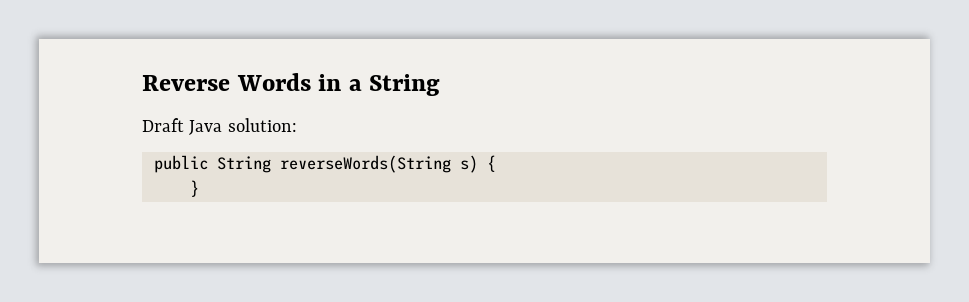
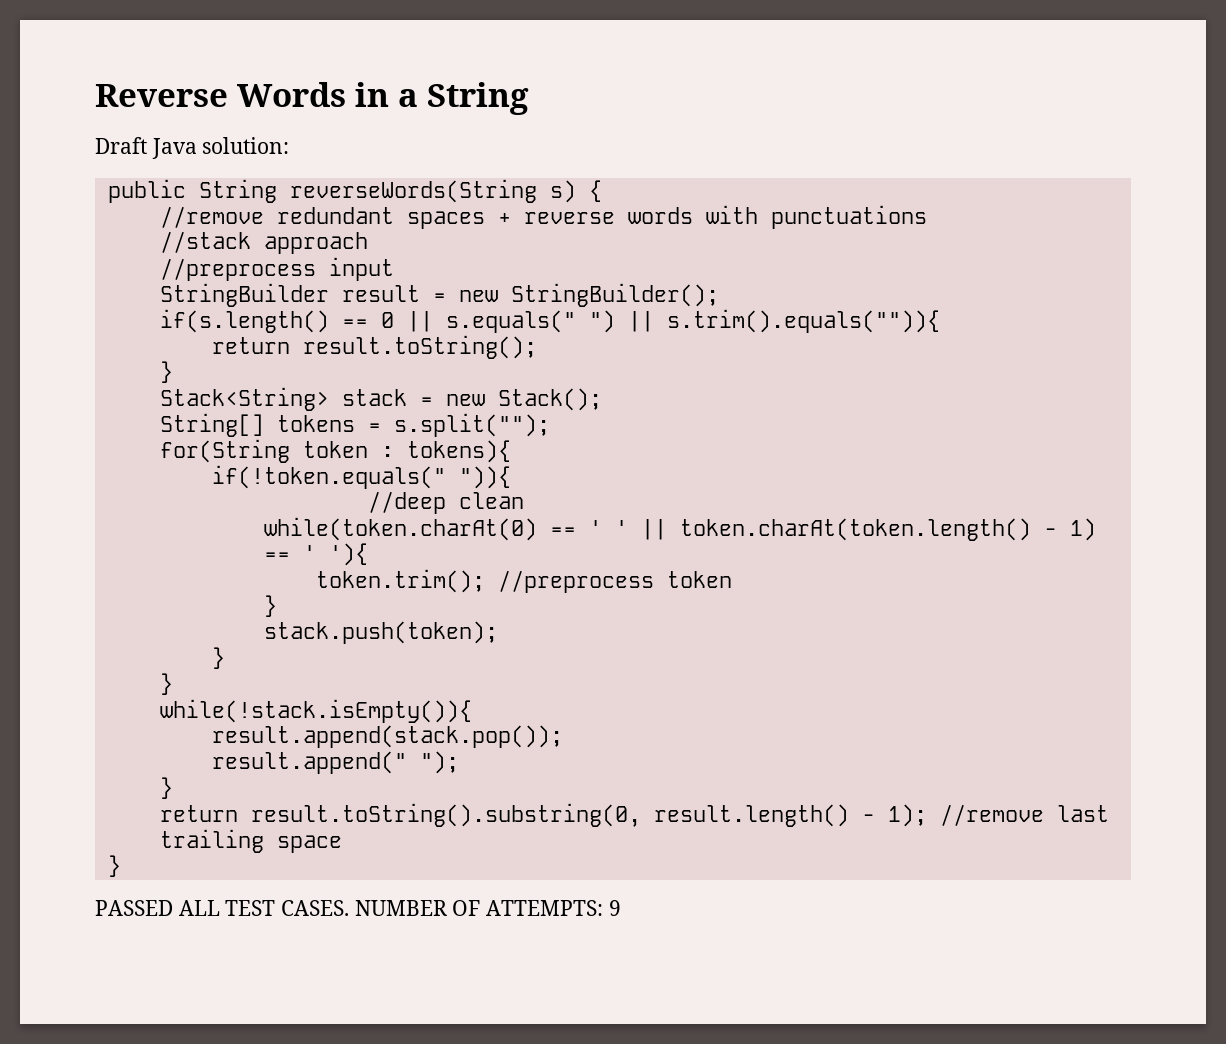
+ //remove redundant spaces + reverse words with punctuations
+ //stack approach
+ //preprocess input
+ StringBuilder result = new StringBuilder();
+ if(s.length() == 0 || s.equals(" ") || s.trim().equals("")){
+ return result.toString();
  }
+ Stack<String> stack = new Stack();
+ String[] tokens = s.split("");
+ for(String token : tokens){
+ if(!token.equals(" ")){
+ //deep clean
+ while(token.charAt(0) == ' ' || token.charAt(token.length() - 1) == ' '){
+ token.trim(); //preprocess token
+ }
+ stack.push(token);
+ }
+ }
+ while(!stack.isEmpty()){
+ result.append(stack.pop());
+ result.append(" ");
+ }
+ return result.toString().substring(0, result.length() - 1); //remove last trailing space
+ }
+ PASSED ALL TEST CASES. NUMBER OF ATTEMPTS: 9

